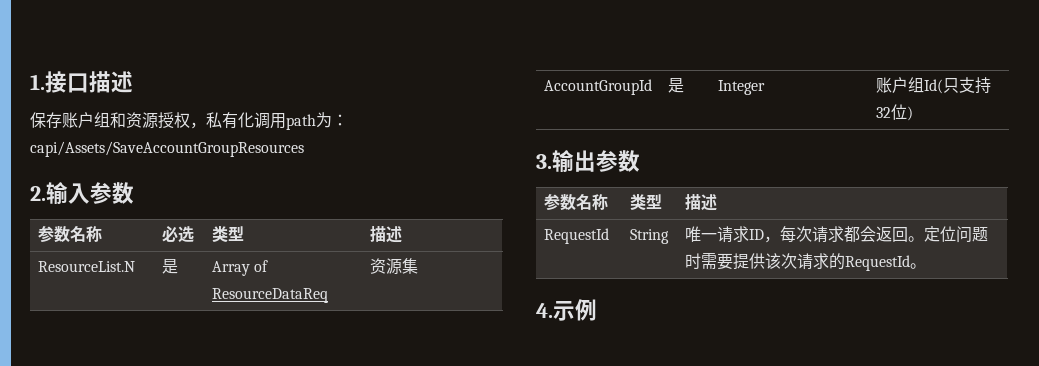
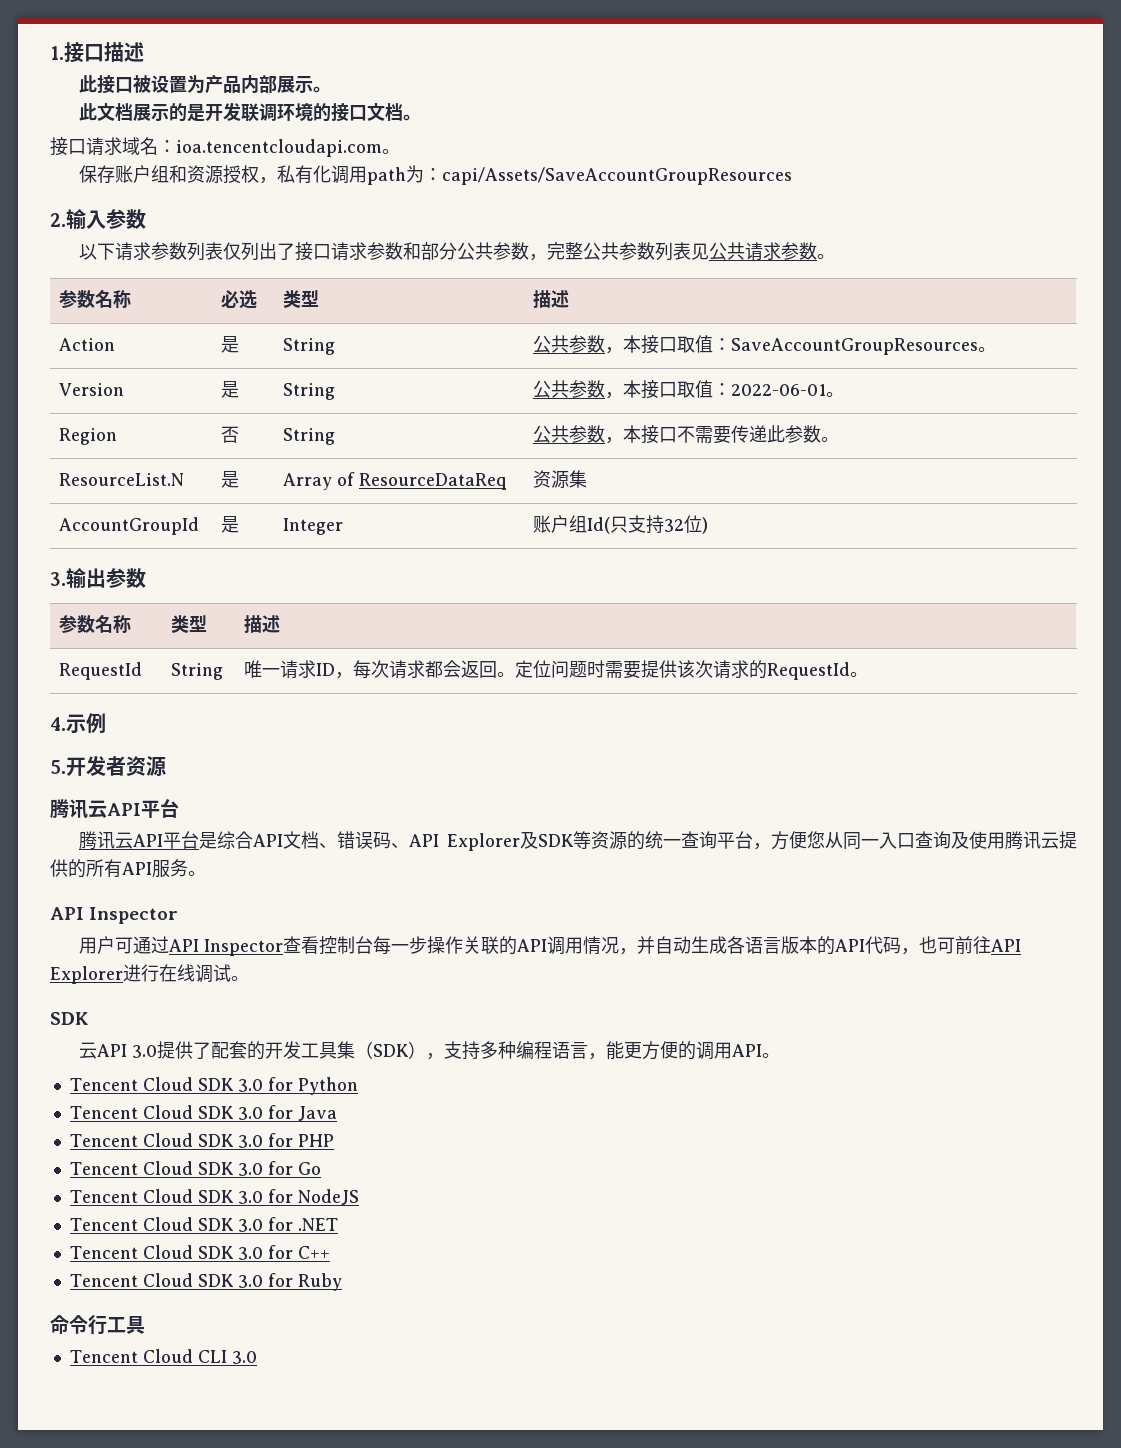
+ 此接口被设置为产品内部展示。
+ 此文档展示的是开发联调环境的接口文档。
+ 接口请求域名：ioa.tencentcloudapi.com。
+ 以下请求参数列表仅列出了接口请求参数和部分公共参数，完整公共参数列表见公共请求参数。
+ Action | 是 | String | 公共参数，本接口取值：SaveAccountGroupResources。
+ Version | 是 | String | 公共参数，本接口取值：2022-06-01。
+ Region | 否 | String | 公共参数，本接口不需要传递此参数。
+ 5.开发者资源
+ 腾讯云API平台
+ 腾讯云API平台是综合API文档、错误码、API Explorer及SDK等资源的统一查询平台，方便您从同一入口查询及使用腾讯云提供的所有API服务。
+ API Inspector
+ 用户可通过API Inspector查看控制台每一步操作关联的API调用情况，并自动生成各语言版本的API代码，也可前往API Explorer进行在线调试。
+ SDK
+ 云API 3.0提供了配套的开发工具集（SDK），支持多种编程语言，能更方便的调用API。
+ Tencent Cloud SDK 3.0 for Python
+ Tencent Cloud SDK 3.0 for Java
+ Tencent Cloud SDK 3.0 for PHP
+ Tencent Cloud SDK 3.0 for Go
+ Tencent Cloud SDK 3.0 for NodeJS
+ Tencent Cloud SDK 3.0 for .NET
+ Tencent Cloud SDK 3.0 for C++
+ Tencent Cloud SDK 3.0 for Ruby
+ 命令行工具
+ Tencent Cloud CLI 3.0

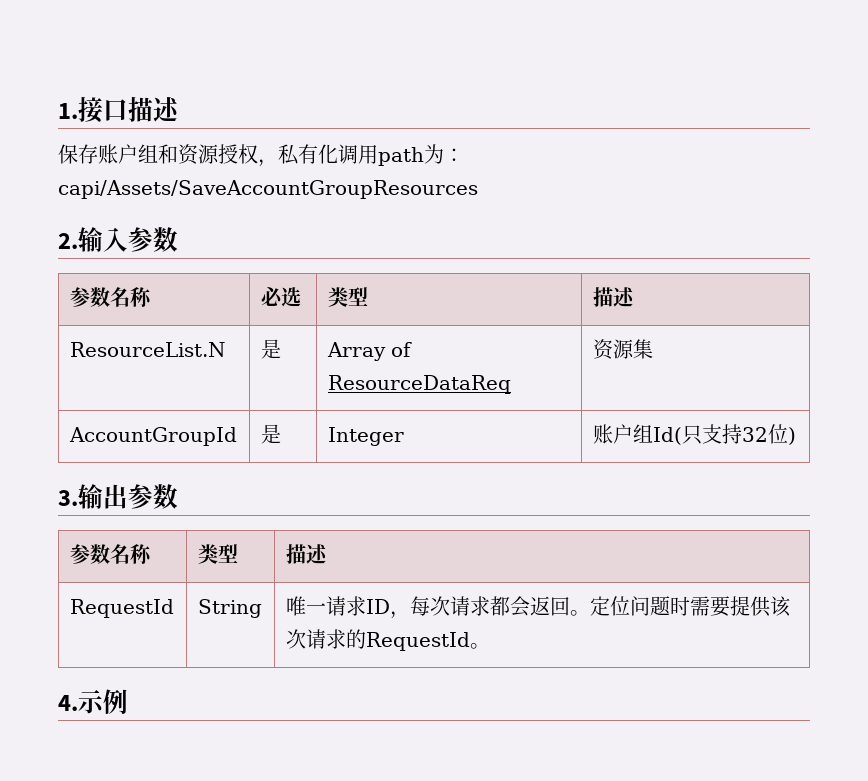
- 此接口被设置为产品内部展示。
- 此文档展示的是开发联调环境的接口文档。
- 接口请求域名：ioa.tencentcloudapi.com。
- 以下请求参数列表仅列出了接口请求参数和部分公共参数，完整公共参数列表见公共请求参数。
- Action | 是 | String | 公共参数，本接口取值：SaveAccountGroupResources。
- Version | 是 | String | 公共参数，本接口取值：2022-06-01。
- Region | 否 | String | 公共参数，本接口不需要传递此参数。
- 5.开发者资源
- 腾讯云API平台
- 腾讯云API平台是综合API文档、错误码、API Explorer及SDK等资源的统一查询平台，方便您从同一入口查询及使用腾讯云提供的所有API服务。
- API Inspector
- 用户可通过API Inspector查看控制台每一步操作关联的API调用情况，并自动生成各语言版本的API代码，也可前往API Explorer进行在线调试。
- SDK
- 云API 3.0提供了配套的开发工具集（SDK），支持多种编程语言，能更方便的调用API。
- Tencent Cloud SDK 3.0 for Python
- Tencent Cloud SDK 3.0 for Java
- Tencent Cloud SDK 3.0 for PHP
- Tencent Cloud SDK 3.0 for Go
- Tencent Cloud SDK 3.0 for NodeJS
- Tencent Cloud SDK 3.0 for .NET
- Tencent Cloud SDK 3.0 for C++
- Tencent Cloud SDK 3.0 for Ruby
- 命令行工具
- Tencent Cloud CLI 3.0

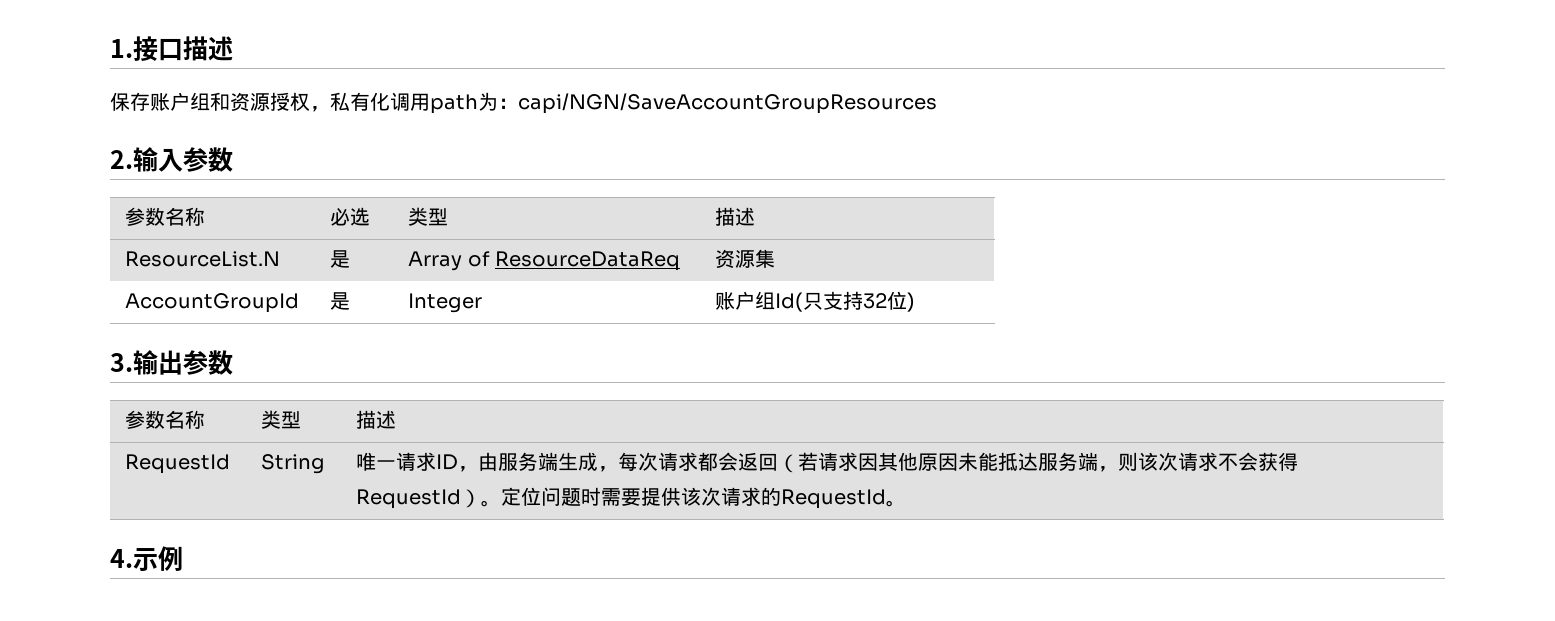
- 保存账户组和资源授权，私有化调用path为：capi/Assets/SaveAccountGroupResources
+ 保存账户组和资源授权，私有化调用path为：capi/NGN/SaveAccountGroupResources
- RequestId | String | 唯一请求ID，每次请求都会返回。定位问题时需要提供该次请求的RequestId。
+ RequestId | String | 唯一请求ID，由服务端生成，每次请求都会返回（若请求因其他原因未能抵达服务端，则该次请求不会获得RequestId）。定位问题时需要提供该次请求的RequestId。

